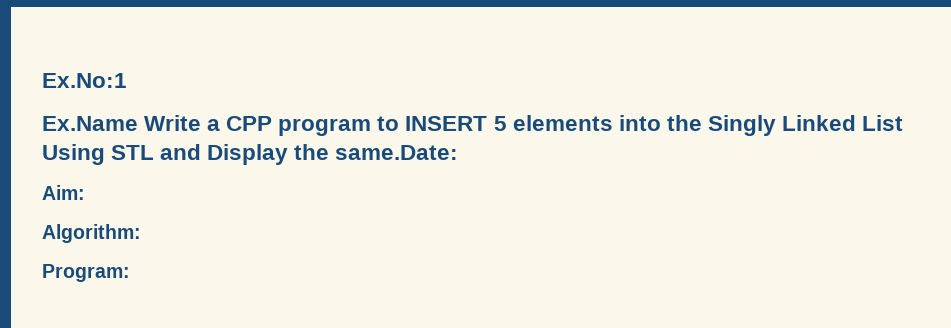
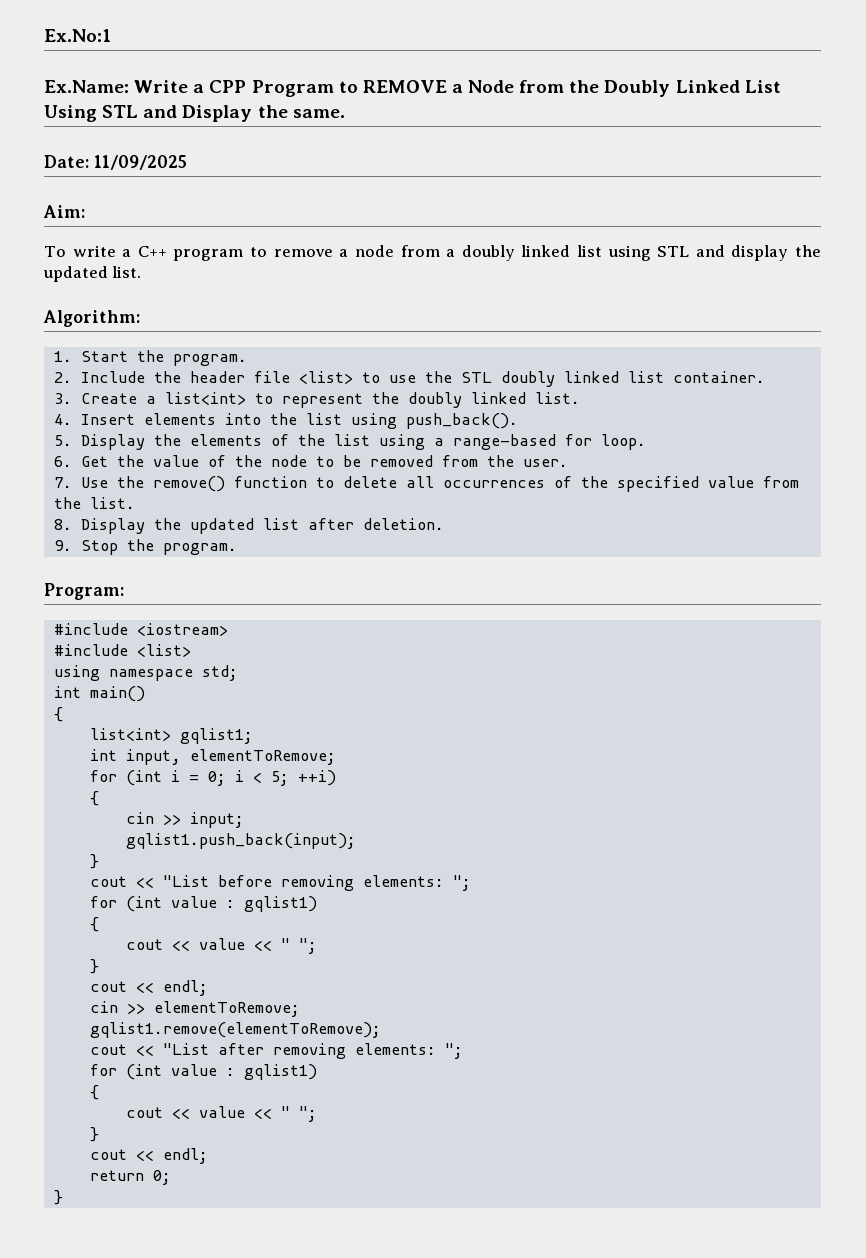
- Ex.Name Write a CPP program to INSERT 5 elements into the Singly Linked List Using STL and Display the same.Date:
+ Ex.Name: Write a CPP Program to REMOVE a Node from the Doubly Linked List Using STL and Display the same.
+ Date: 11/09/2025
  Aim:
+ To write a C++ program to remove a node from a doubly linked list using STL and display the updated list.
  Algorithm:
+ 1. Start the program.
+ 2. Include the header file <list> to use the STL doubly linked list container.
+ 3. Create a list<int> to represent the doubly linked list.
+ 4. Insert elements into the list using push_back().
+ 5. Display the elements of the list using a range-based for loop.
+ 6. Get the value of the node to be removed from the user.
+ 7. Use the remove() function to delete all occurrences of the specified value from the list.
+ 8. Display the updated list after deletion.
+ 9. Stop the program.
  Program:
+ #include <iostream>
+ #include <list>
+ using namespace std;
+ int main()
+ {
+ list<int> gqlist1;
+ int input, elementToRemove;
+ for (int i = 0; i < 5; ++i)
+ {
+ cin >> input;
+ gqlist1.push_back(input);
+ }
+ cout << "List before removing elements: ";
+ for (int value : gqlist1)
+ {
+ cout << value << " ";
+ }
+ cout << endl;
+ cin >> elementToRemove;
+ gqlist1.remove(elementToRemove);
+ cout << "List after removing elements: ";
+ for (int value : gqlist1)
+ {
+ cout << value << " ";
+ }
+ cout << endl;
+ return 0;
+ }

